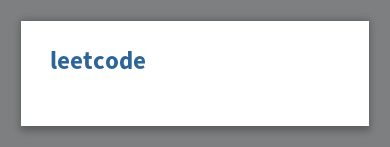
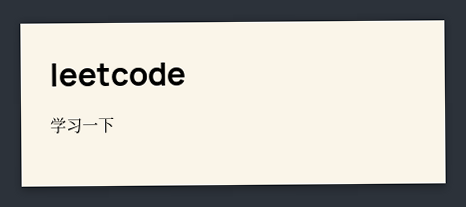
+ 学习一下

